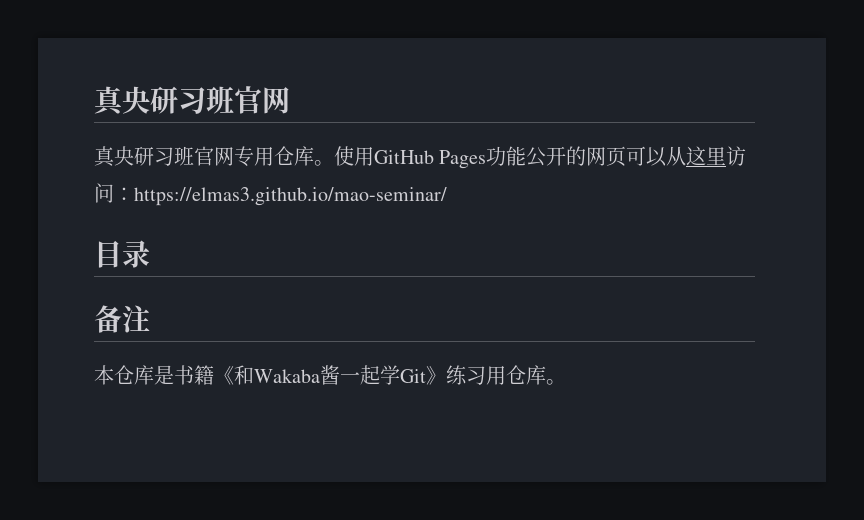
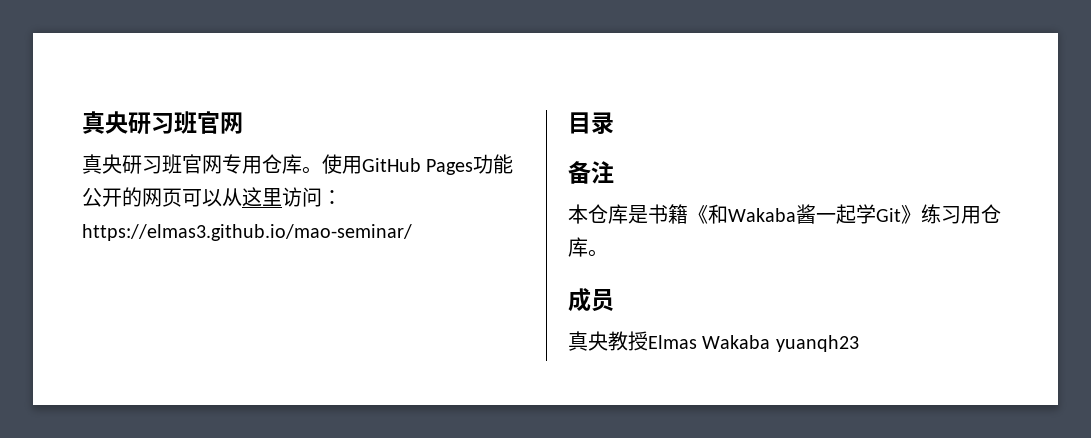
+ 成员
+ 真央教授Elmas Wakaba yuanqh23

